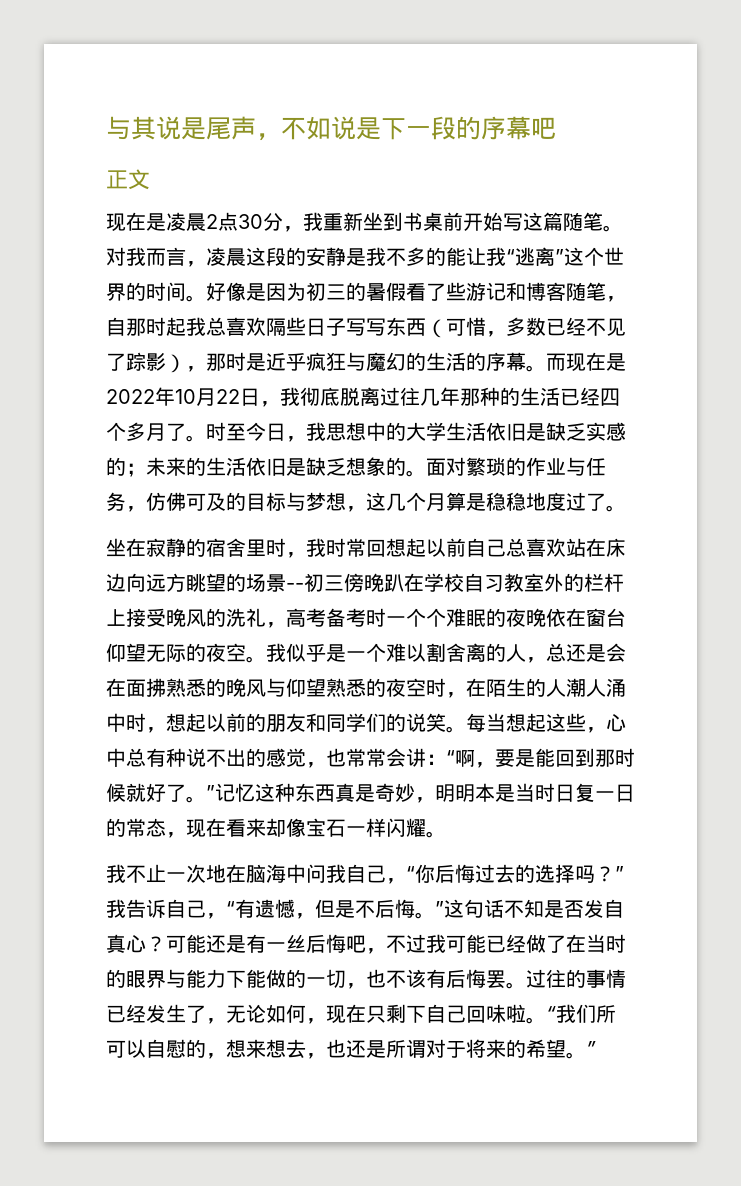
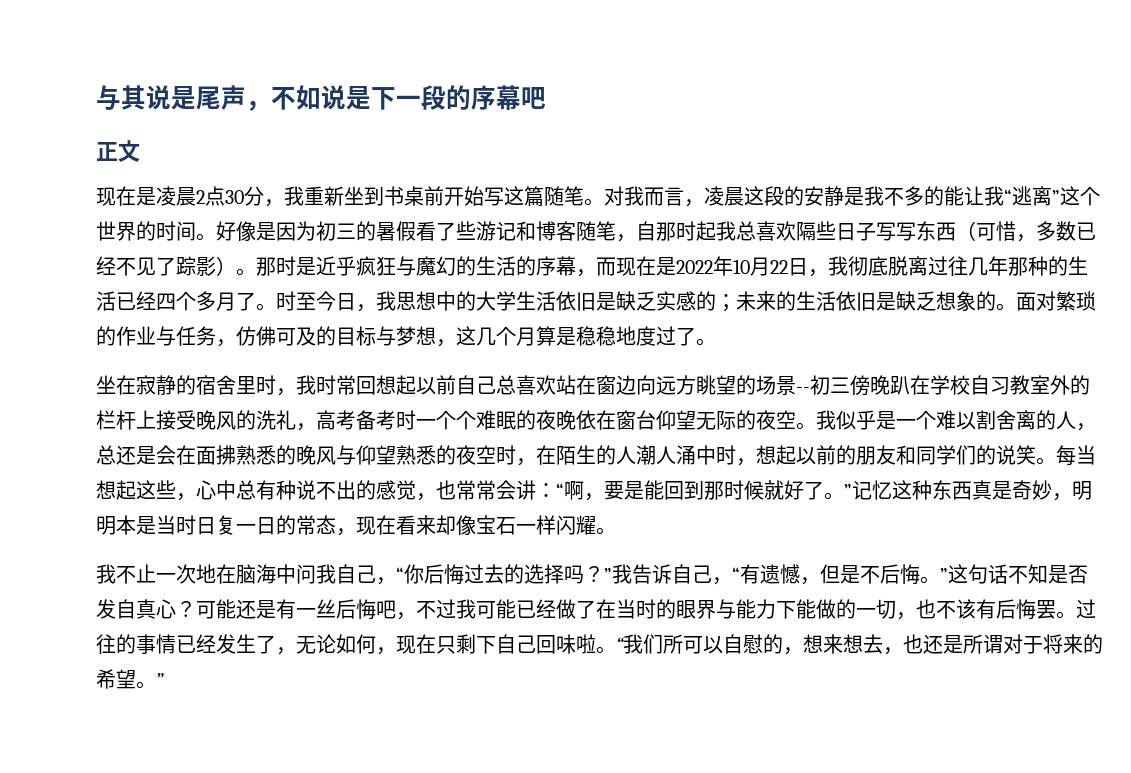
- 好像是因为初三的暑假看了些游记和博客随笔，自那时起我总喜欢隔些日子写写东西（可惜，多数已经不见了踪影），那时是近乎疯狂与魔幻的生活的序幕。而现在是2022年10月22日，我彻底脱离过往几年那种的生活已经四个多月了。
+ 好像是因为初三的暑假看了些游记和博客随笔，自那时起我总喜欢隔些日子写写东西（可惜，多数已经不见了踪影）。那时是近乎疯狂与魔幻的生活的序幕，而现在是2022年10月22日，我彻底脱离过往几年那种的生活已经四个多月了。
- 坐在寂静的宿舍里时，我时常回想起以前自己总喜欢站在床边向远方眺望的场景--初三傍晚趴在学校自习教室外的栏杆上接受晚风的洗礼，高考备考时一个个难眠的夜晚依在窗台仰望无际的夜空。
+ 坐在寂静的宿舍里时，我时常回想起以前自己总喜欢站在窗边向远方眺望的场景--初三傍晚趴在学校自习教室外的栏杆上接受晚风的洗礼，高考备考时一个个难眠的夜晚依在窗台仰望无际的夜空。

